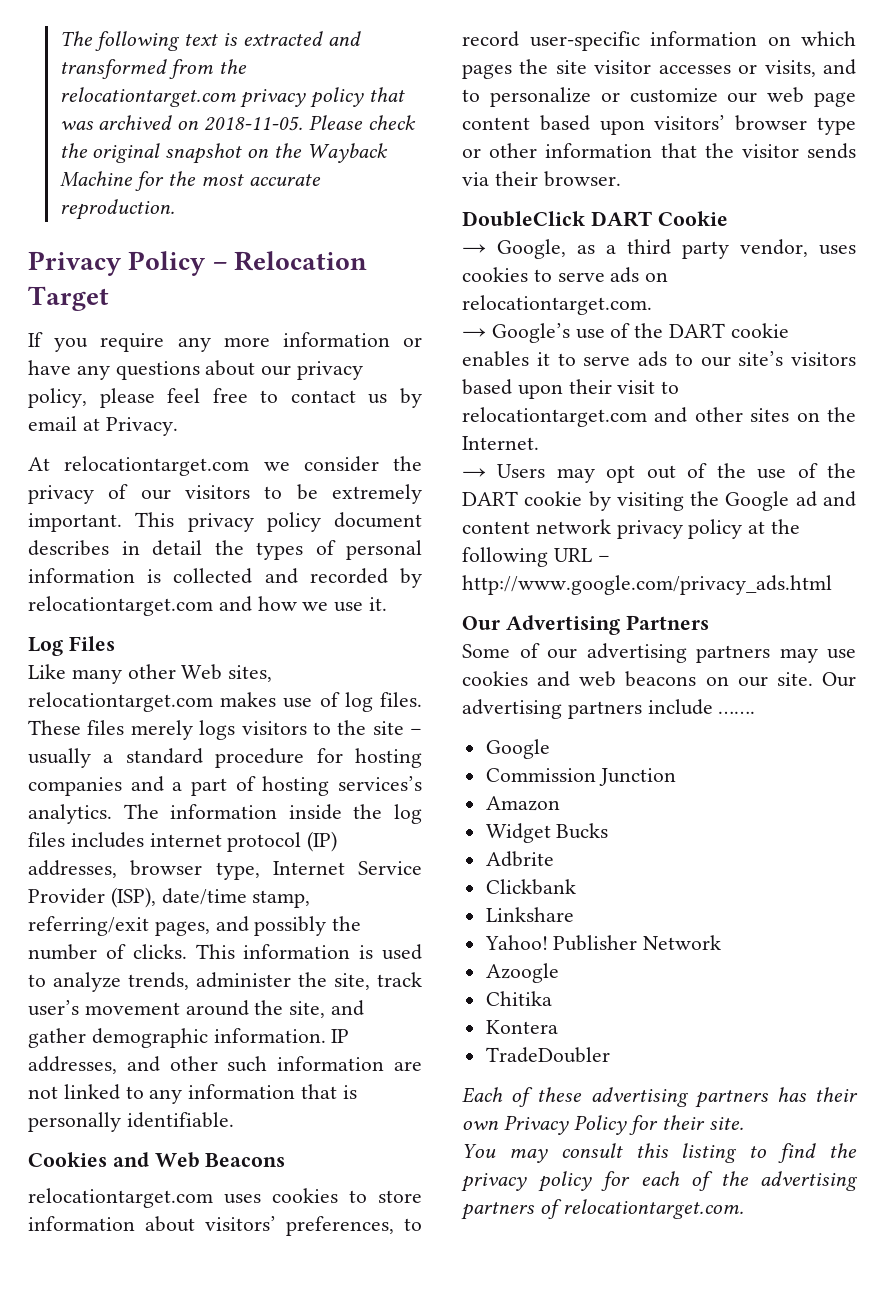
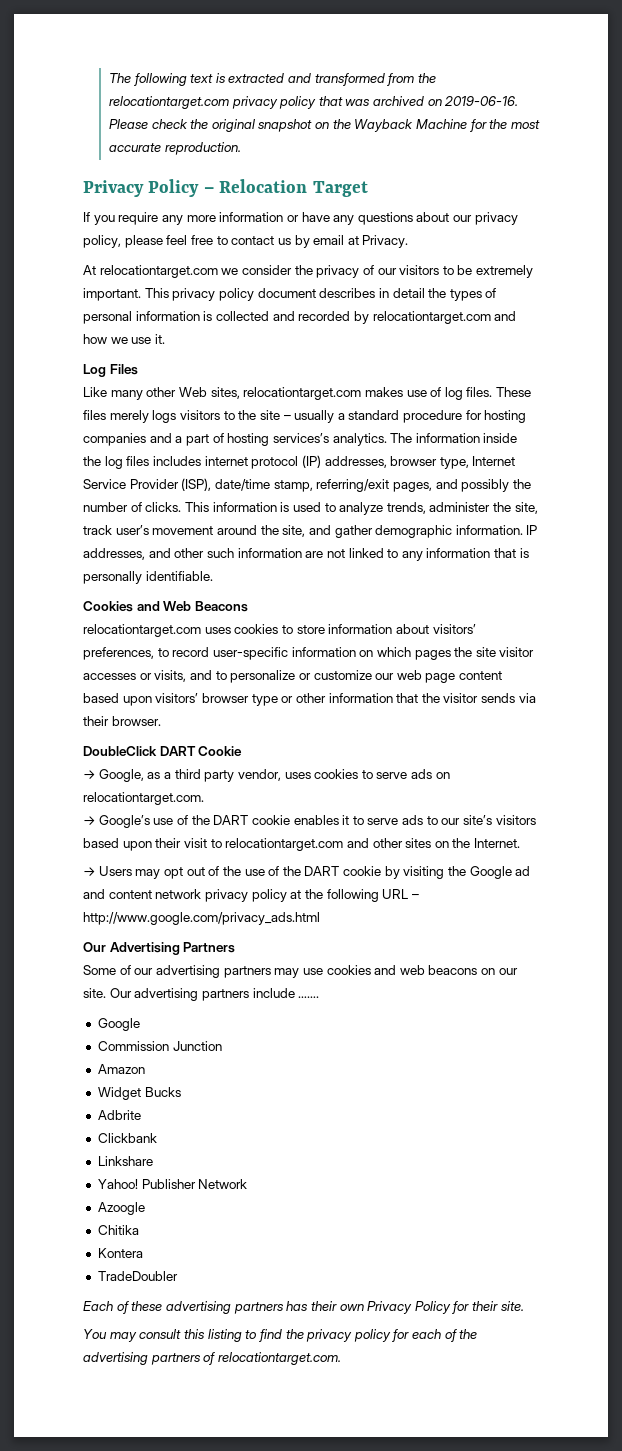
- The following text is extracted and transformed from the relocationtarget.com privacy policy that was archived on 2018-11-05.
+ The following text is extracted and transformed from the relocationtarget.com privacy policy that was archived on 2019-06-16.

